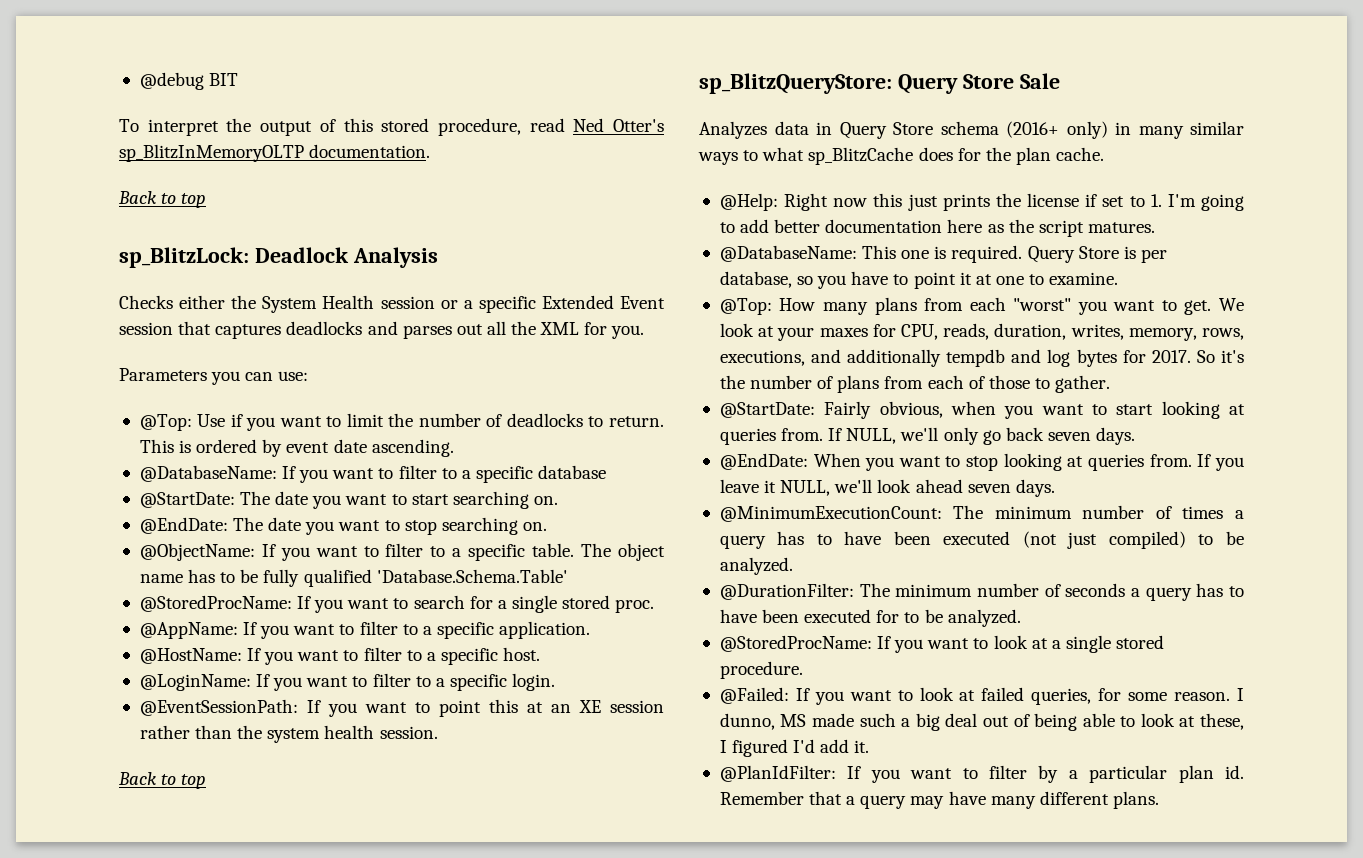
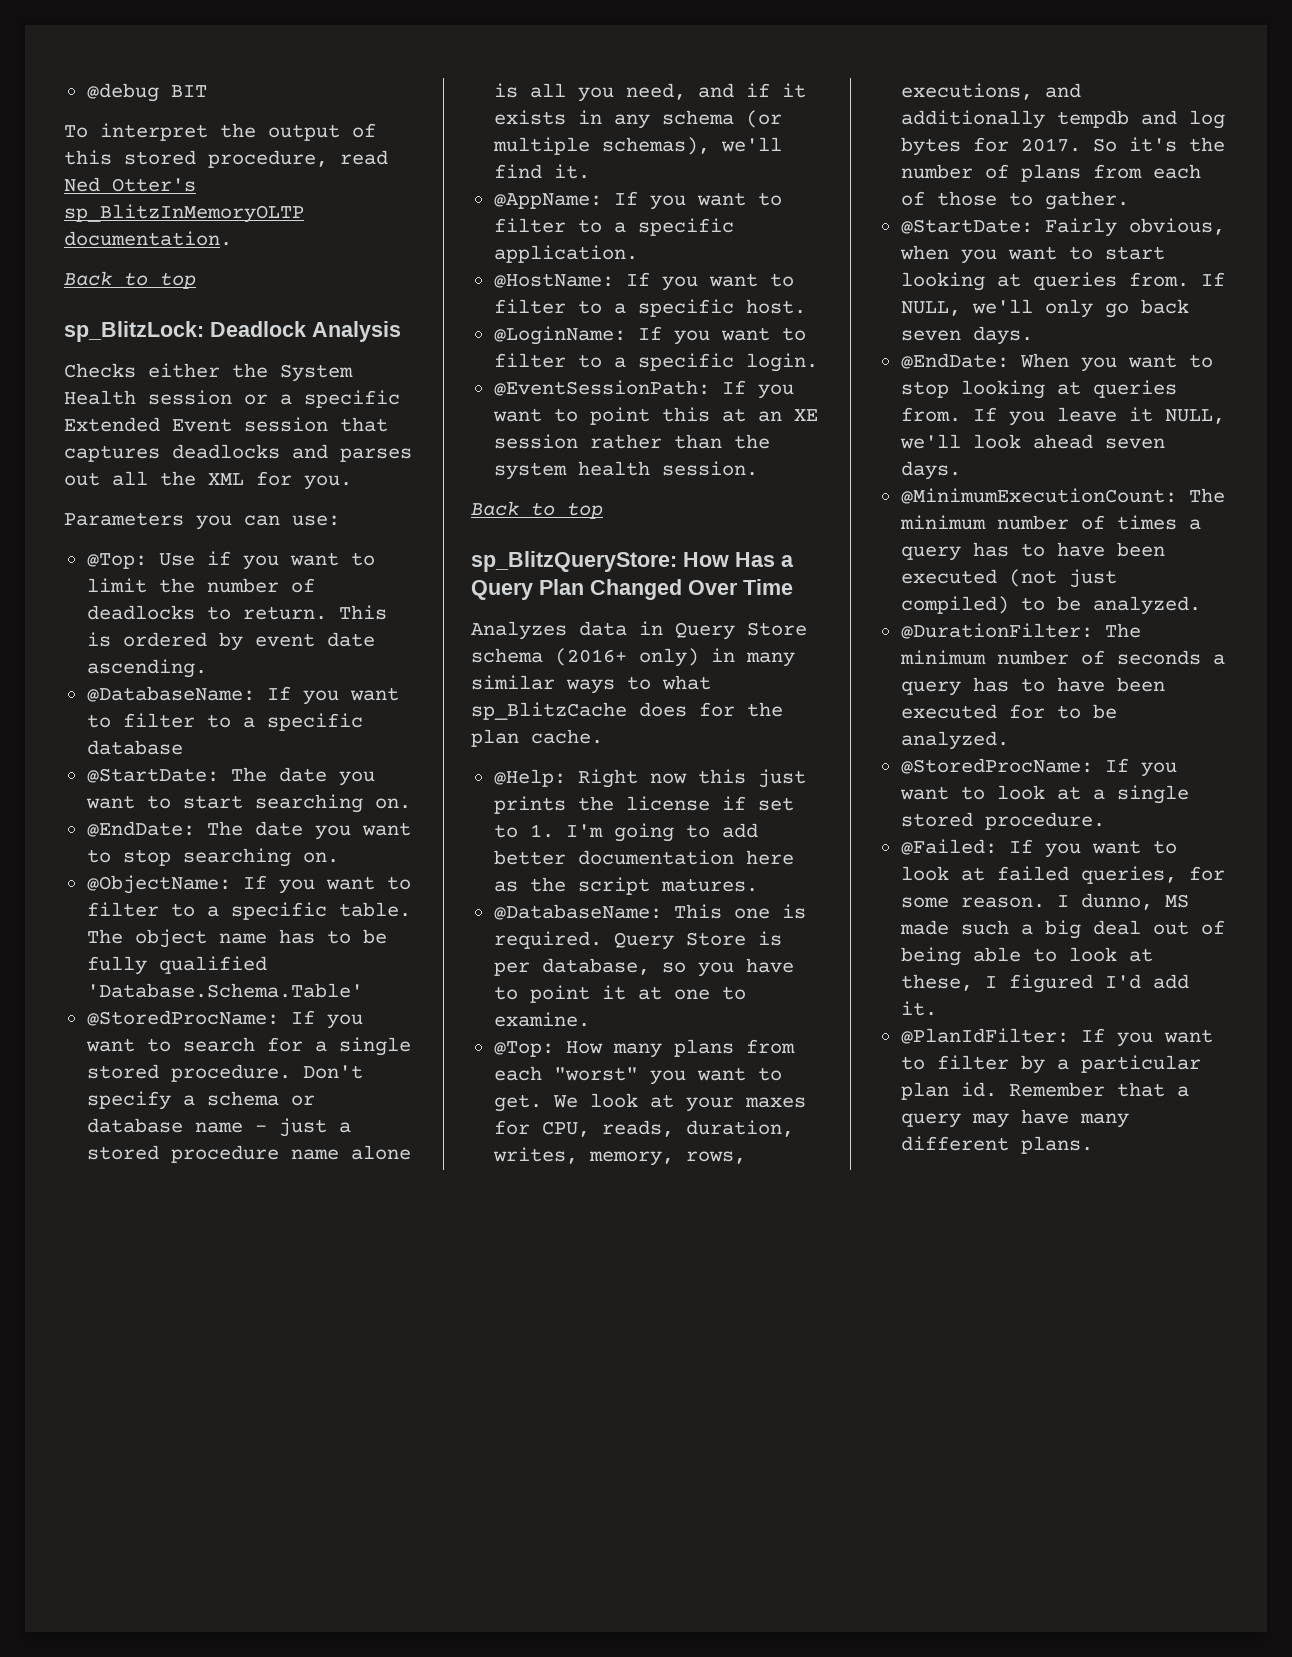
- @StoredProcName: If you want to search for a single stored proc.
+ @StoredProcName: If you want to search for a single stored procedure. Don't specify a schema or database name - just a stored procedure name alone is all you need, and if it exists in any schema (or multiple schemas), we'll find it.
- sp_BlitzQueryStore: Query Store Sale
+ sp_BlitzQueryStore: How Has a Query Plan Changed Over Time

